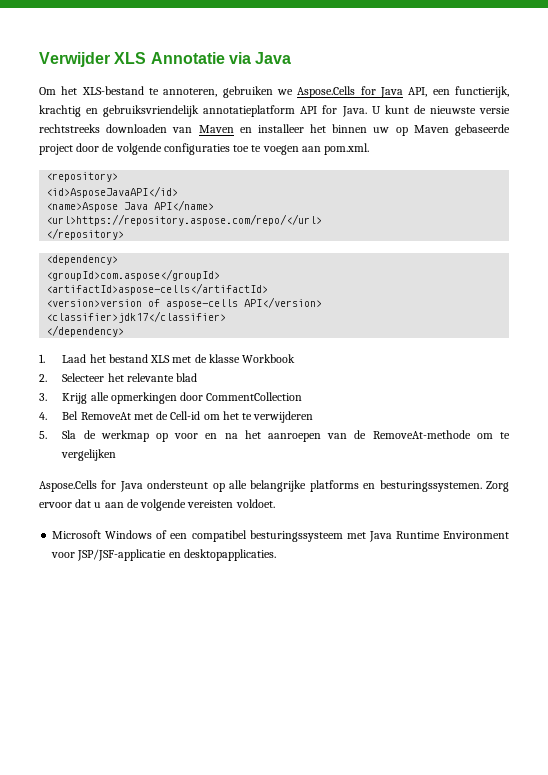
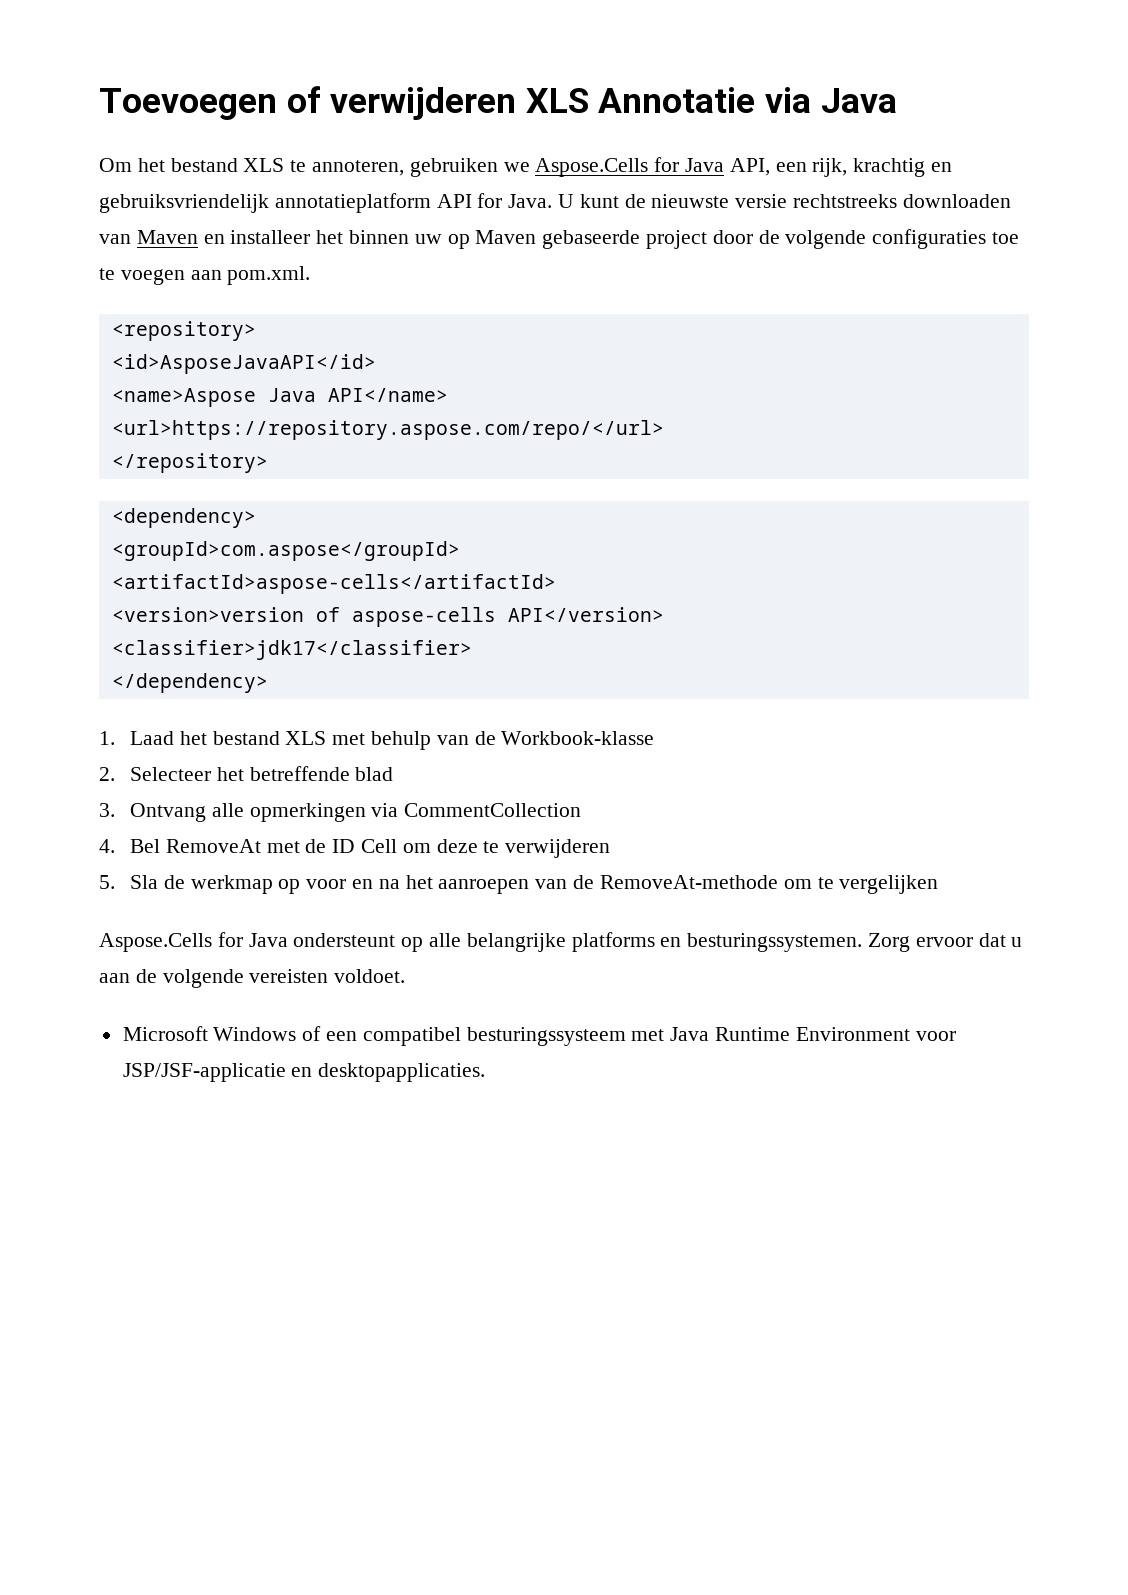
- Verwijder XLS Annotatie via Java
+ Toevoegen of verwijderen XLS Annotatie via Java
- Om het XLS-bestand te annoteren, gebruiken we Aspose.Cells for Java API, een functierijk, krachtig en gebruiksvriendelijk annotatieplatform API for Java.
+ Om het bestand XLS te annoteren, gebruiken we Aspose.Cells for Java API, een rijk, krachtig en gebruiksvriendelijk annotatieplatform API for Java.
- 1. Laad het bestand XLS met de klasse Workbook
+ 1. Laad het bestand XLS met behulp van de Workbook-klasse
- 2. Selecteer het relevante blad
+ 2. Selecteer het betreffende blad
- 3. Krijg alle opmerkingen door CommentCollection
+ 3. Ontvang alle opmerkingen via CommentCollection
- 4. Bel RemoveAt met de Cell-id om het te verwijderen
+ 4. Bel RemoveAt met de ID Cell om deze te verwijderen

